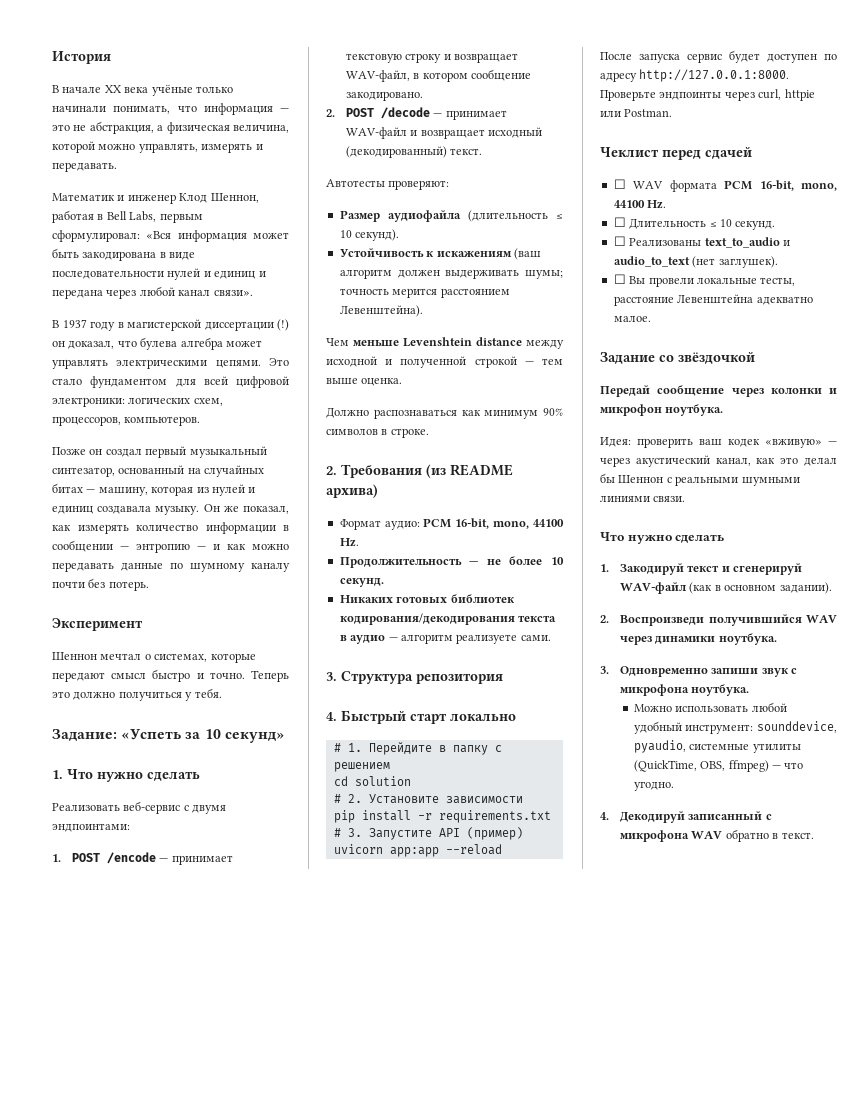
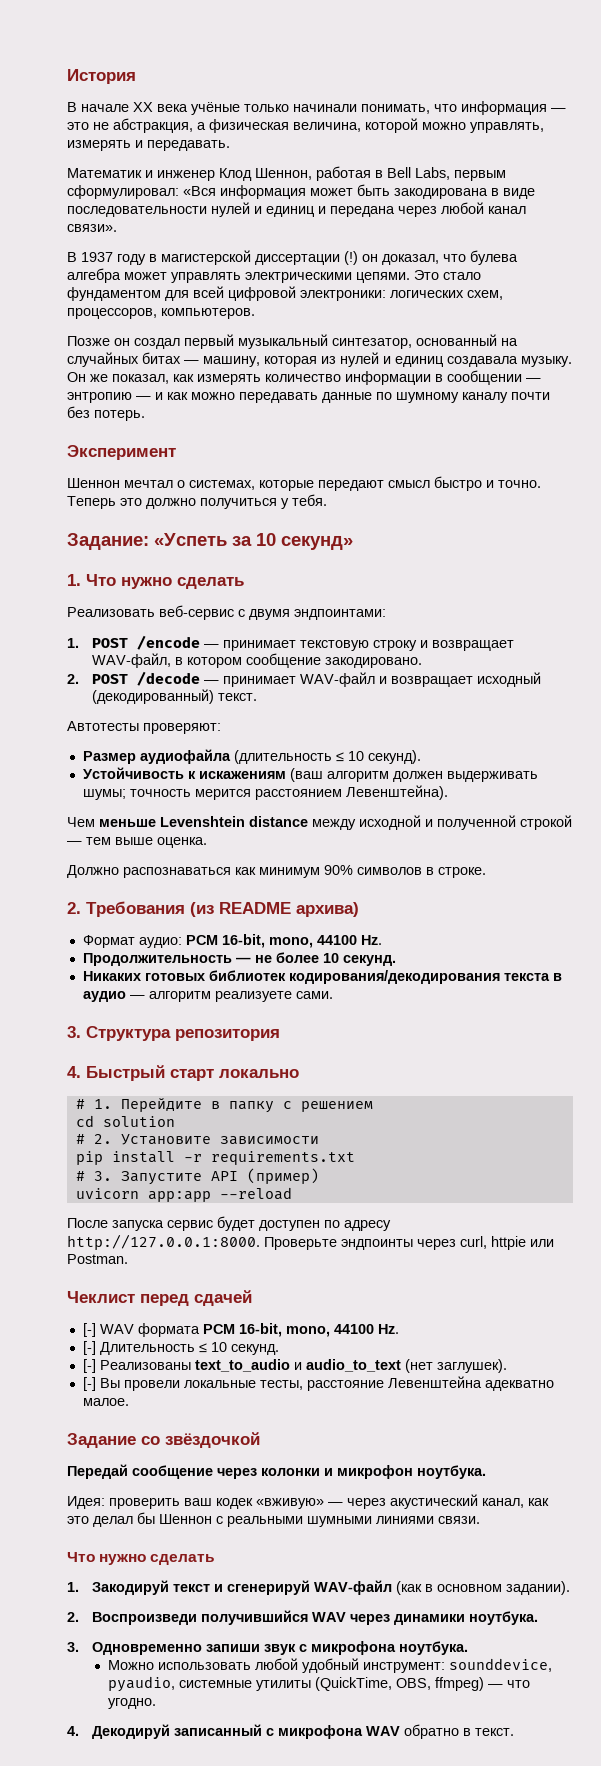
- ☐ WAV формата PCM 16‑bit, mono, 44100 Hz.
+ [-] WAV формата PCM 16‑bit, mono, 44100 Hz.
- ☐ Длительность ≤ 10 секунд.
+ [-] Длительность ≤ 10 секунд.
- ☐ Реализованы text_to_audio и audio_to_text (нет заглушек).
+ [-] Реализованы text_to_audio и audio_to_text (нет заглушек).
- ☐ Вы провели локальные тесты, расстояние Левенштейна адекватно малое.
+ [-] Вы провели локальные тесты, расстояние Левенштейна адекватно малое.

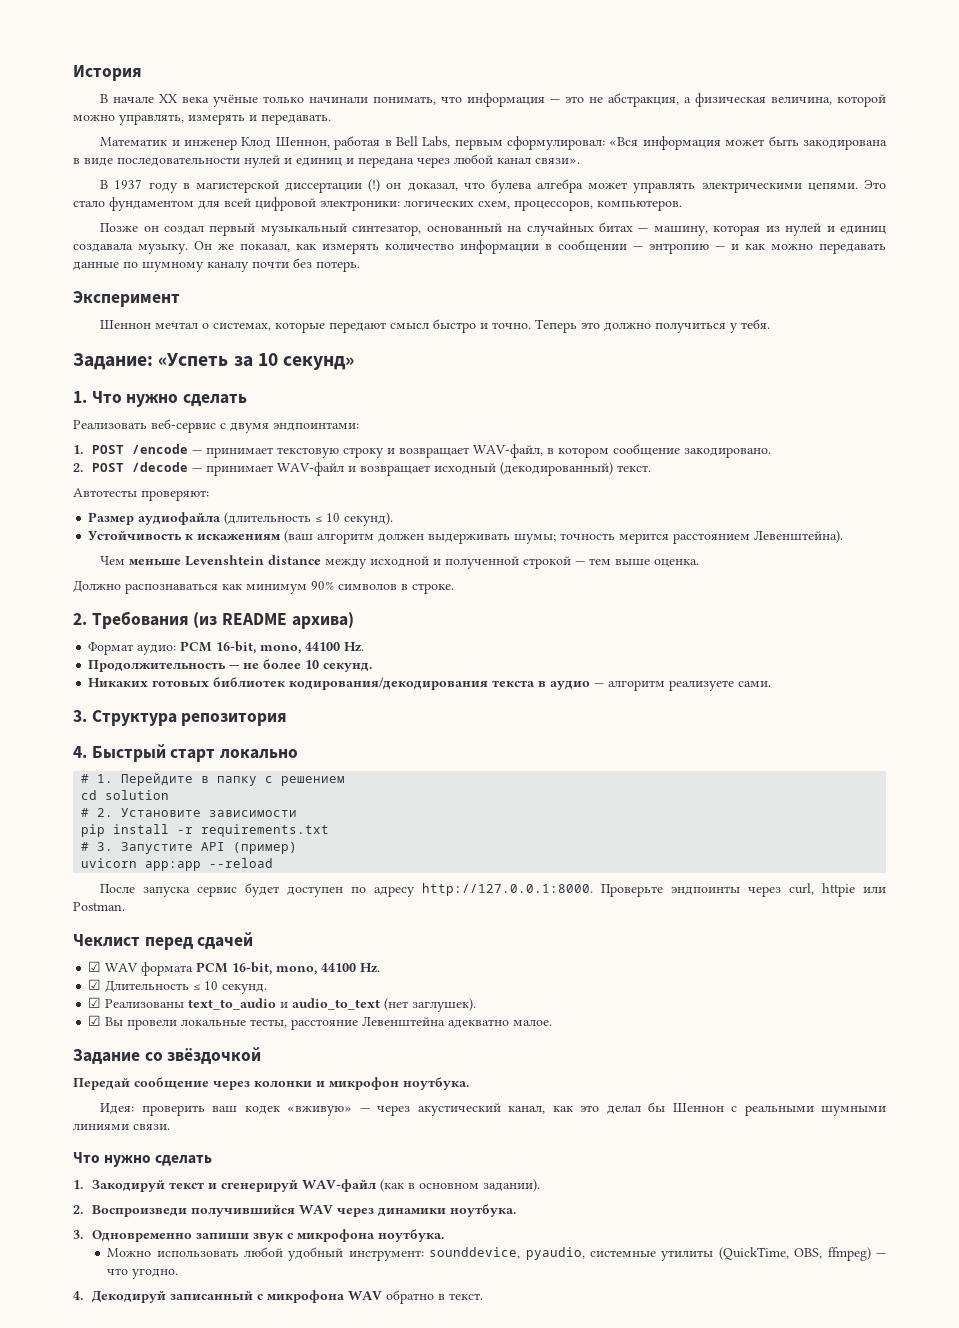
- [-] WAV формата PCM 16‑bit, mono, 44100 Hz.
+ ☑ WAV формата PCM 16‑bit, mono, 44100 Hz.
- [-] Длительность ≤ 10 секунд.
+ ☑ Длительность ≤ 10 секунд.
- [-] Реализованы text_to_audio и audio_to_text (нет заглушек).
+ ☑ Реализованы text_to_audio и audio_to_text (нет заглушек).
- [-] Вы провели локальные тесты, расстояние Левенштейна адекватно малое.
+ ☑ Вы провели локальные тесты, расстояние Левенштейна адекватно малое.

